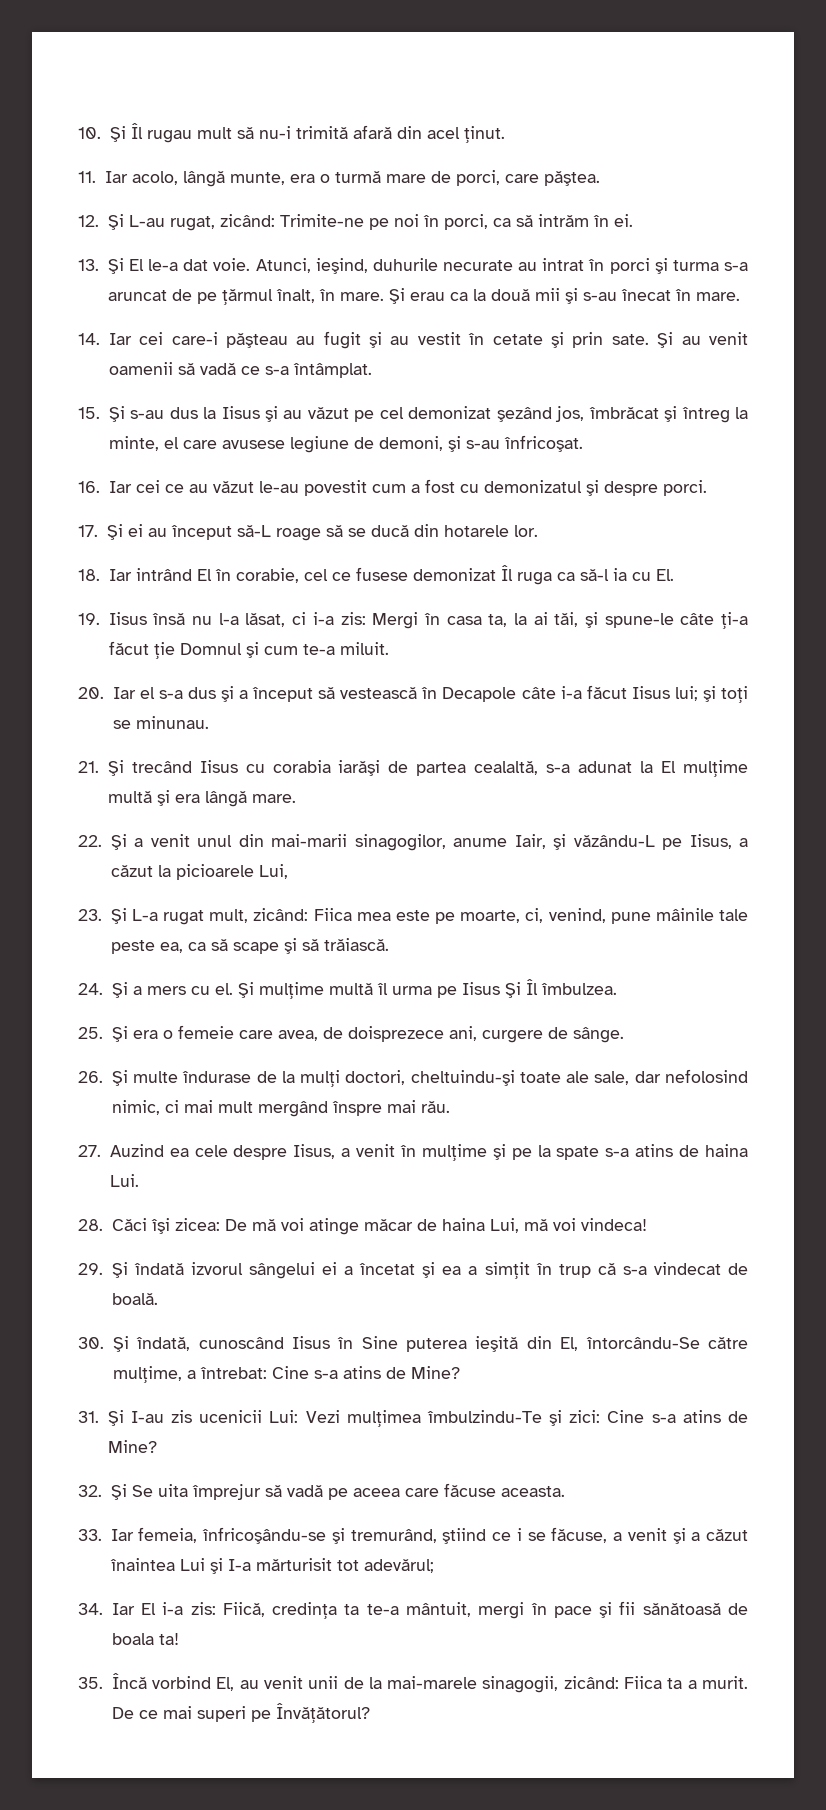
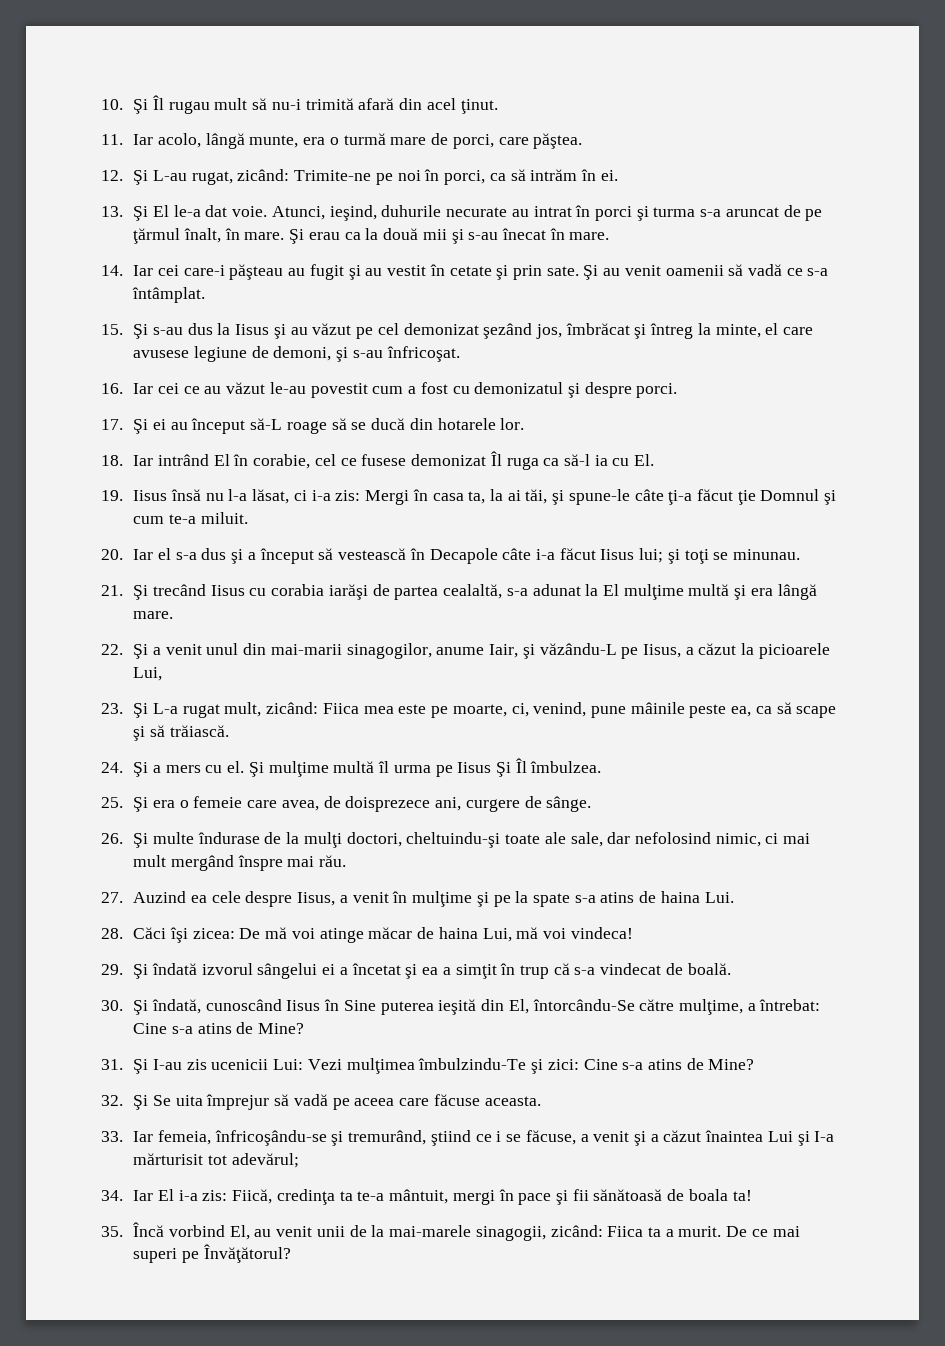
- 23. Şi L-a rugat mult, zicând: Fiica mea este pe moarte, ci, venind, pune mâinile tale peste ea, ca să scape şi să trăiască.
+ 23. Şi L-a rugat mult, zicând: Fiica mea este pe moarte, ci, venind, pune mâinile peste ea, ca să scape şi să trăiască.

